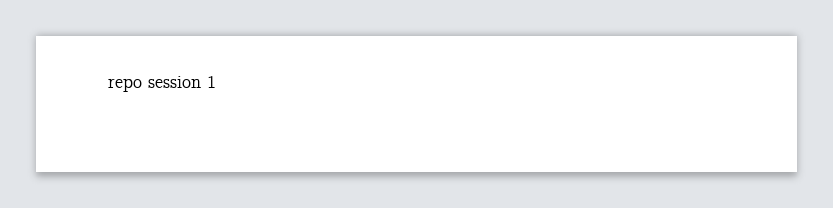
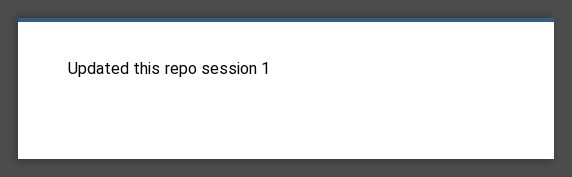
- repo session 1
+ Updated this repo session 1

